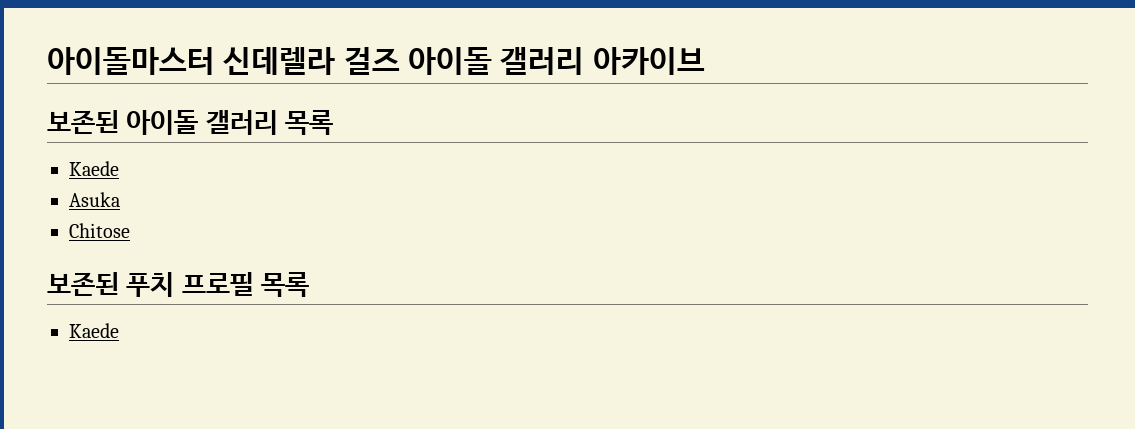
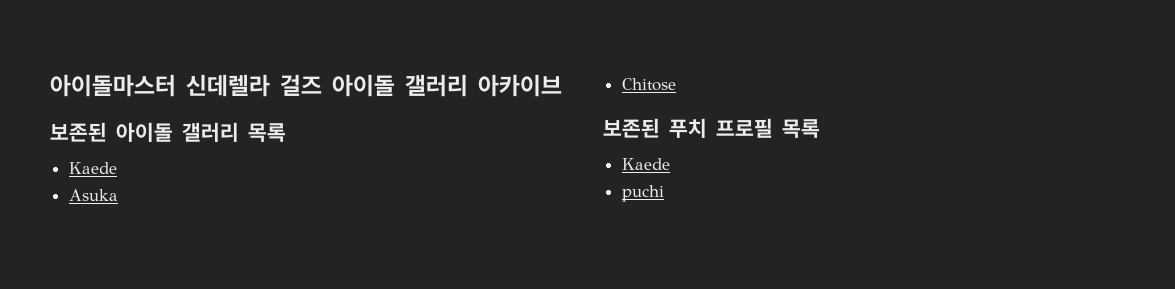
+ puchi

